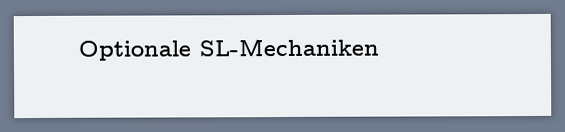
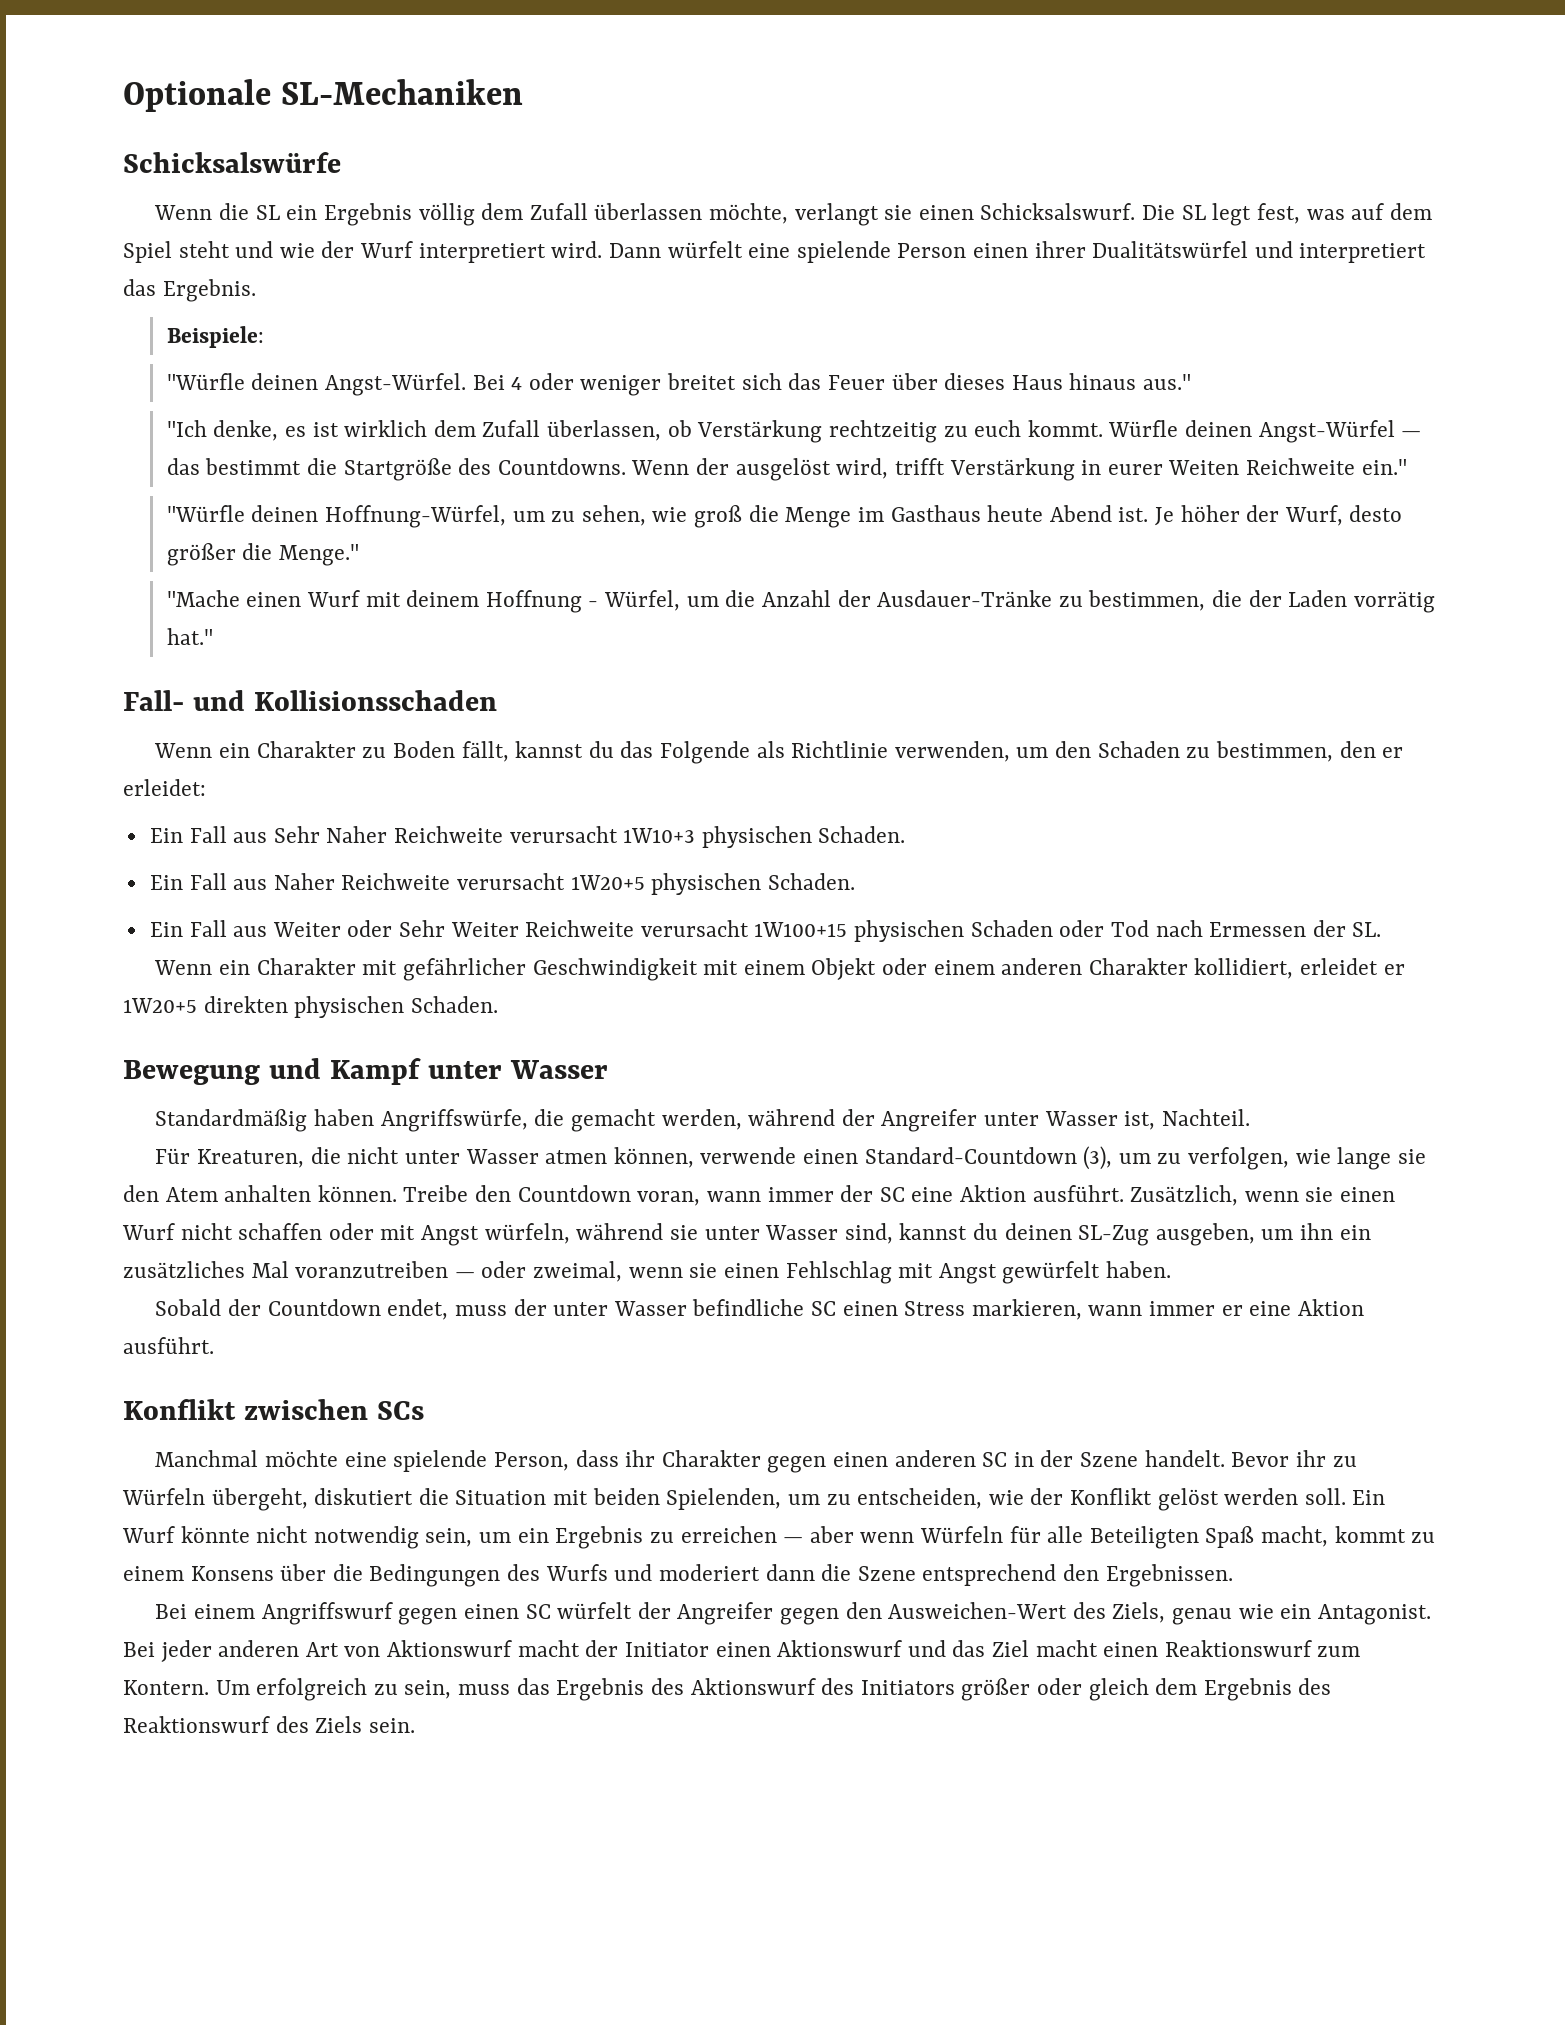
+ Schicksalswürfe
+ Wenn die SL ein Ergebnis völlig dem Zufall überlassen möchte, verlangt sie einen Schicksalswurf. Die SL legt fest, was auf dem Spiel steht und wie der Wurf interpretiert wird. Dann würfelt eine spielende Person einen ihrer Dualitätswürfel und interpretiert das Ergebnis.
+ Beispiele:
+ "Würfle deinen Angst-Würfel. Bei 4 oder weniger breitet sich das Feuer über dieses Haus hinaus aus."
+ "Ich denke, es ist wirklich dem Zufall überlassen, ob Verstärkung rechtzeitig zu euch kommt. Würfle deinen Angst-Würfel — das bestimmt die Startgröße des Countdowns. Wenn der ausgelöst wird, trifft Verstärkung in eurer Weiten Reichweite ein."
+ "Würfle deinen Hoffnung-Würfel, um zu sehen, wie groß die Menge im Gasthaus heute Abend ist. Je höher der Wurf, desto größer die Menge."
+ "Mache einen Wurf mit deinem Hoffnung - Würfel, um die Anzahl der Ausdauer-Tränke zu bestimmen, die der Laden vorrätig hat."
+ Fall- und Kollisionsschaden
+ Wenn ein Charakter zu Boden fällt, kannst du das Folgende als Richtlinie verwenden, um den Schaden zu bestimmen, den er erleidet:
+ Ein Fall aus Sehr Naher Reichweite verursacht 1W10+3 physischen Schaden.
+ Ein Fall aus Naher Reichweite verursacht 1W20+5 physischen Schaden.
+ Ein Fall aus Weiter oder Sehr Weiter Reichweite verursacht 1W100+15 physischen Schaden oder Tod nach Ermessen der SL.
+ Wenn ein Charakter mit gefährlicher Geschwindigkeit mit einem Objekt oder einem anderen Charakter kollidiert, erleidet er 1W20+5 direkten physischen Schaden.
+ Bewegung und Kampf unter Wasser
+ Standardmäßig haben Angriffswürfe, die gemacht werden, während der Angreifer unter Wasser ist, Nachteil.
+ Für Kreaturen, die nicht unter Wasser atmen können, verwende einen Standard-Countdown (3), um zu verfolgen, wie lange sie den Atem anhalten können. Treibe den Countdown voran, wann immer der SC eine Aktion ausführt. Zusätzlich, wenn sie einen Wurf nicht schaffen oder mit Angst würfeln, während sie unter Wasser sind, kannst du deinen SL-Zug ausgeben, um ihn ein zusätzliches Mal voranzutreiben — oder zweimal, wenn sie einen Fehlschlag mit Angst gewürfelt haben.
+ Sobald der Countdown endet, muss der unter Wasser befindliche SC einen Stress markieren, wann immer er eine Aktion ausführt.
+ Konflikt zwischen SCs
+ Manchmal möchte eine spielende Person, dass ihr Charakter gegen einen anderen SC in der Szene handelt. Bevor ihr zu Würfeln übergeht, diskutiert die Situation mit beiden Spielenden, um zu entscheiden, wie der Konflikt gelöst werden soll. Ein Wurf könnte nicht notwendig sein, um ein Ergebnis zu erreichen — aber wenn Würfeln für alle Beteiligten Spaß macht, kommt zu einem Konsens über die Bedingungen des Wurfs und moderiert dann die Szene entsprechend den Ergebnissen.
+ Bei einem Angriffswurf gegen einen SC würfelt der Angreifer gegen den Ausweichen-Wert des Ziels, genau wie ein Antagonist. Bei jeder anderen Art von Aktionswurf macht der Initiator einen Aktionswurf und das Ziel macht einen Reaktionswurf zum Kontern. Um erfolgreich zu sein, muss das Ergebnis des Aktionswurf des Initiators größer oder gleich dem Ergebnis des Reaktionswurf des Ziels sein.

